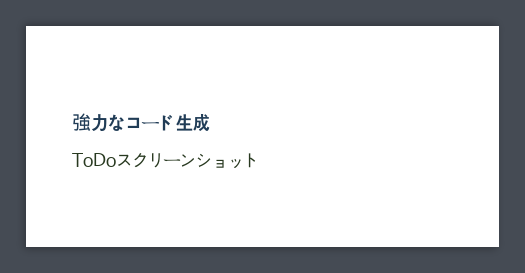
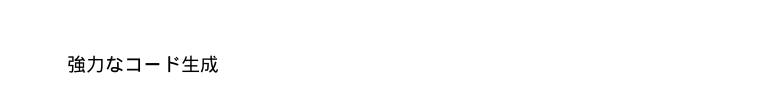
- ToDoスクリーンショット

